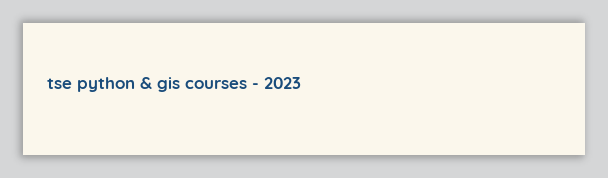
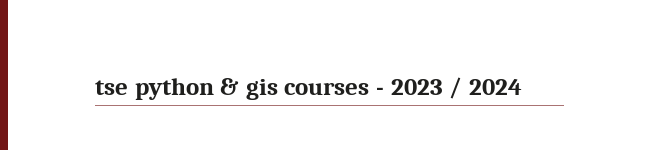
- tse python & gis courses - 2023
+ tse python & gis courses - 2023 / 2024

